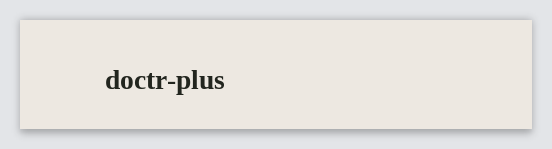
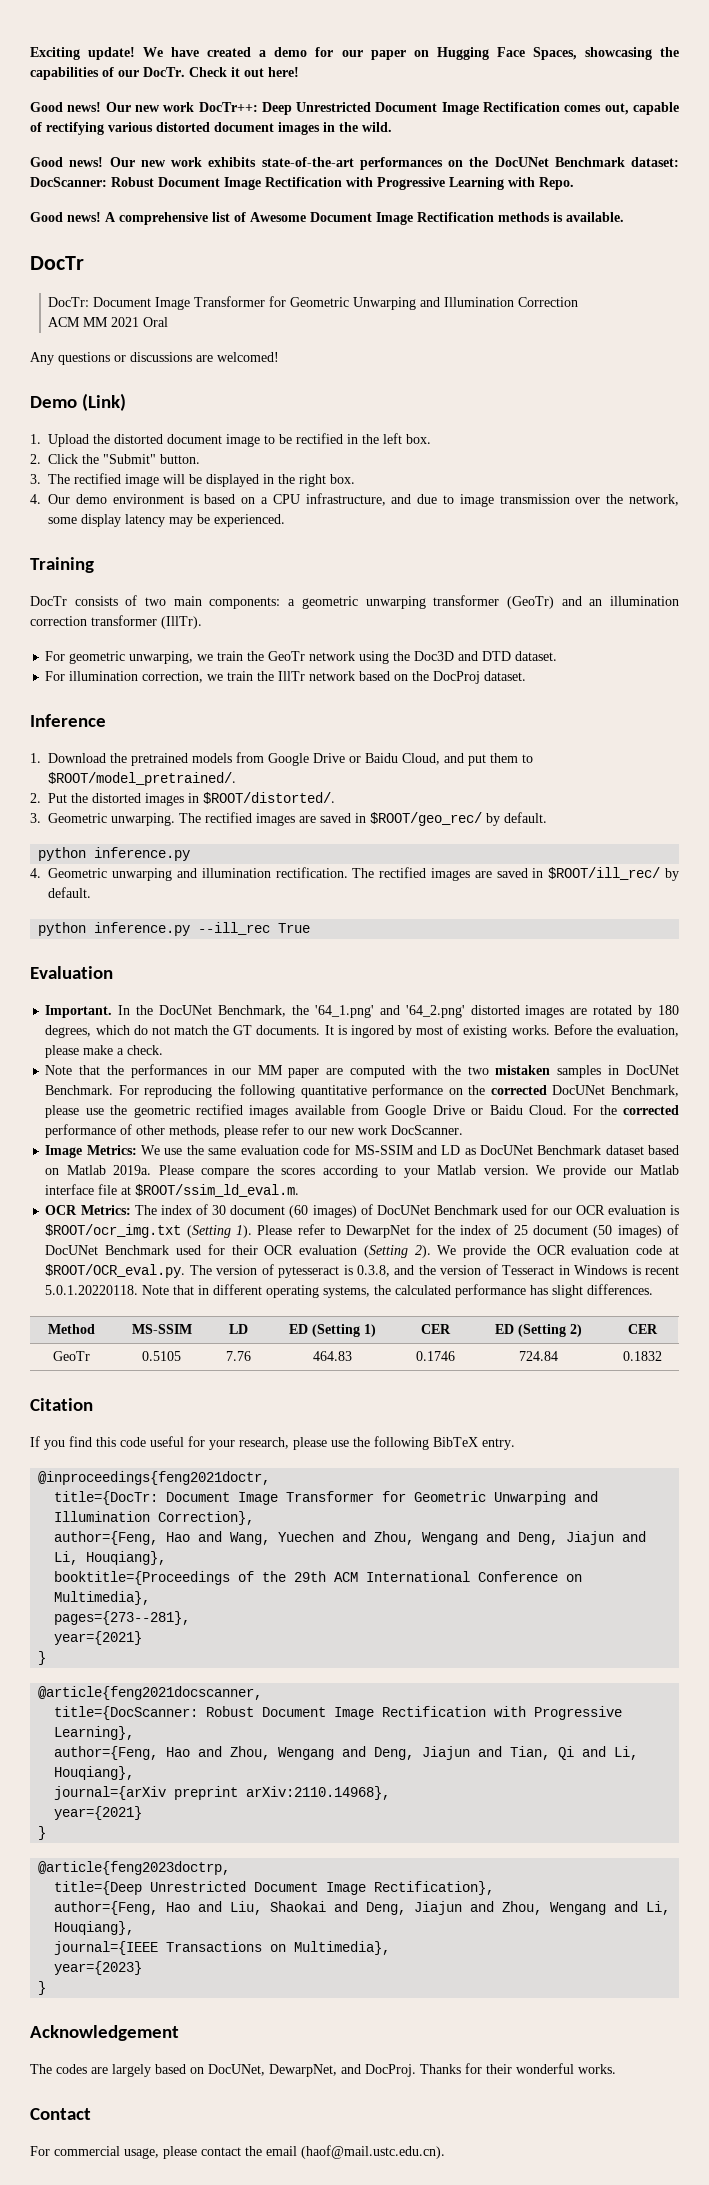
- doctr-plus
+ Exciting update! We have created a demo for our paper on Hugging Face Spaces, showcasing the capabilities of our DocTr. Check it out here!
+ Good news! Our new work DocTr++: Deep Unrestricted Document Image Rectification comes out, capable of rectifying various distorted document images in the wild.
+ Good news! Our new work exhibits state-of-the-art performances on the DocUNet Benchmark dataset: DocScanner: Robust Document Image Rectification with Progressive Learning with Repo.
+ Good news! A comprehensive list of Awesome Document Image Rectification methods is available.
+ DocTr
+ DocTr: Document Image Transformer for Geometric Unwarping and Illumination Correction
+ ACM MM 2021 Oral
+ Any questions or discussions are welcomed!
+ Demo (Link)
+ 1. Upload the distorted document image to be rectified in the left box.
+ 2. Click the "Submit" button.
+ 3. The rectified image will be displayed in the right box.
+ 4. Our demo environment is based on a CPU infrastructure, and due to image transmission over the network, some display latency may be experienced.
+ Training
+ DocTr consists of two main components: a geometric unwarping transformer (GeoTr) and an illumination correction transformer (IllTr).
+ For geometric unwarping, we train the GeoTr network using the Doc3D and DTD dataset.
+ For illumination correction, we train the IllTr network based on the DocProj dataset.
+ Inference
+ 1. Download the pretrained models from Google Drive or Baidu Cloud, and put them to $ROOT/model_pretrained/.
+ 2. Put the distorted images in $ROOT/distorted/.
+ 3. Geometric unwarping. The rectified images are saved in $ROOT/geo_rec/ by default.
+ python inference.py
+ 4. Geometric unwarping and illumination rectification. The rectified images are saved in $ROOT/ill_rec/ by default.
+ python inference.py --ill_rec True
+ Evaluation
+ Important. In the DocUNet Benchmark, the '64_1.png' and '64_2.png' distorted images are rotated by 180 degrees, which do not match the GT documents. It is ingored by most of existing works. Before the evaluation, please make a check.
+ Note that the performances in our MM paper are computed with the two mistaken samples in DocUNet Benchmark. For reproducing the following quantitative performance on the corrected DocUNet Benchmark, please use the geometric rectified images available from Google Drive or Baidu Cloud. For the corrected performance of other methods, please refer to our new work DocScanner.
+ Image Metrics: We use the same evaluation code for MS-SSIM and LD as DocUNet Benchmark dataset based on Matlab 2019a. Please compare the scores according to your Matlab version. We provide our Matlab interface file at $ROOT/ssim_ld_eval.m.
+ OCR Metrics: The index of 30 document (60 images) of DocUNet Benchmark used for our OCR evaluation is $ROOT/ocr_img.txt (Setting 1). Please refer to DewarpNet for the index of 25 document (50 images) of DocUNet Benchmark used for their OCR evaluation (Setting 2). We provide the OCR evaluation code at $ROOT/OCR_eval.py. The version of pytesseract is 0.3.8, and the version of Tesseract in Windows is recent 5.0.1.20220118. Note that in different operating systems, the calculated performance has slight differences.
+ Method | MS-SSIM | LD | ED (Setting 1) | CER | ED (Setting 2) | CER
+ GeoTr | 0.5105 | 7.76 | 464.83 | 0.1746 | 724.84 | 0.1832
+ Citation
+ If you find this code useful for your research, please use the following BibTeX entry.
+ @inproceedings{feng2021doctr,
+ title={DocTr: Document Image Transformer for Geometric Unwarping and Illumination Correction},
+ author={Feng, Hao and Wang, Yuechen and Zhou, Wengang and Deng, Jiajun and Li, Houqiang},
+ booktitle={Proceedings of the 29th ACM International Conference on Multimedia},
+ pages={273--281},
+ year={2021}
+ }
+ @article{feng2021docscanner,
+ title={DocScanner: Robust Document Image Rectification with Progressive Learning},
+ author={Feng, Hao and Zhou, Wengang and Deng, Jiajun and Tian, Qi and Li, Houqiang},
+ journal={arXiv preprint arXiv:2110.14968},
+ year={2021}
+ }
+ @article{feng2023doctrp,
+ title={Deep Unrestricted Document Image Rectification},
+ author={Feng, Hao and Liu, Shaokai and Deng, Jiajun and Zhou, Wengang and Li, Houqiang},
+ journal={IEEE Transactions on Multimedia},
+ year={2023}
+ }
+ Acknowledgement
+ The codes are largely based on DocUNet, DewarpNet, and DocProj. Thanks for their wonderful works.
+ Contact
+ For commercial usage, please contact the email (haof@mail.ustc.edu.cn).

